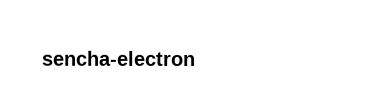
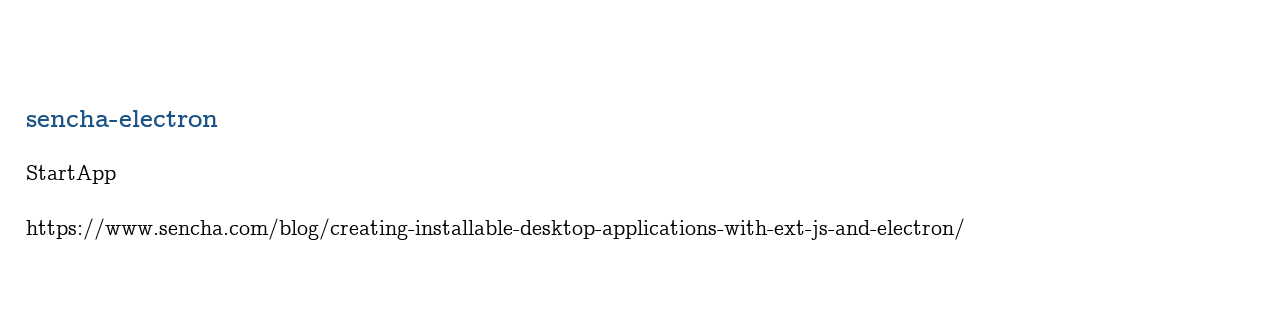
+ StartApp
+ https://www.sencha.com/blog/creating-installable-desktop-applications-with-ext-js-and-electron/

